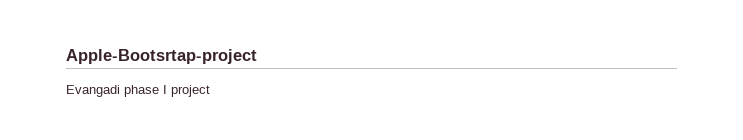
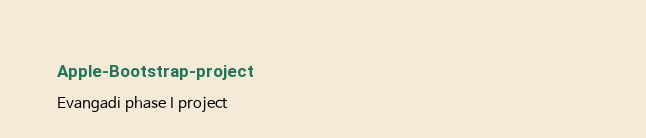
- Apple-Bootsrtap-project
+ Apple-Bootstrap-project

